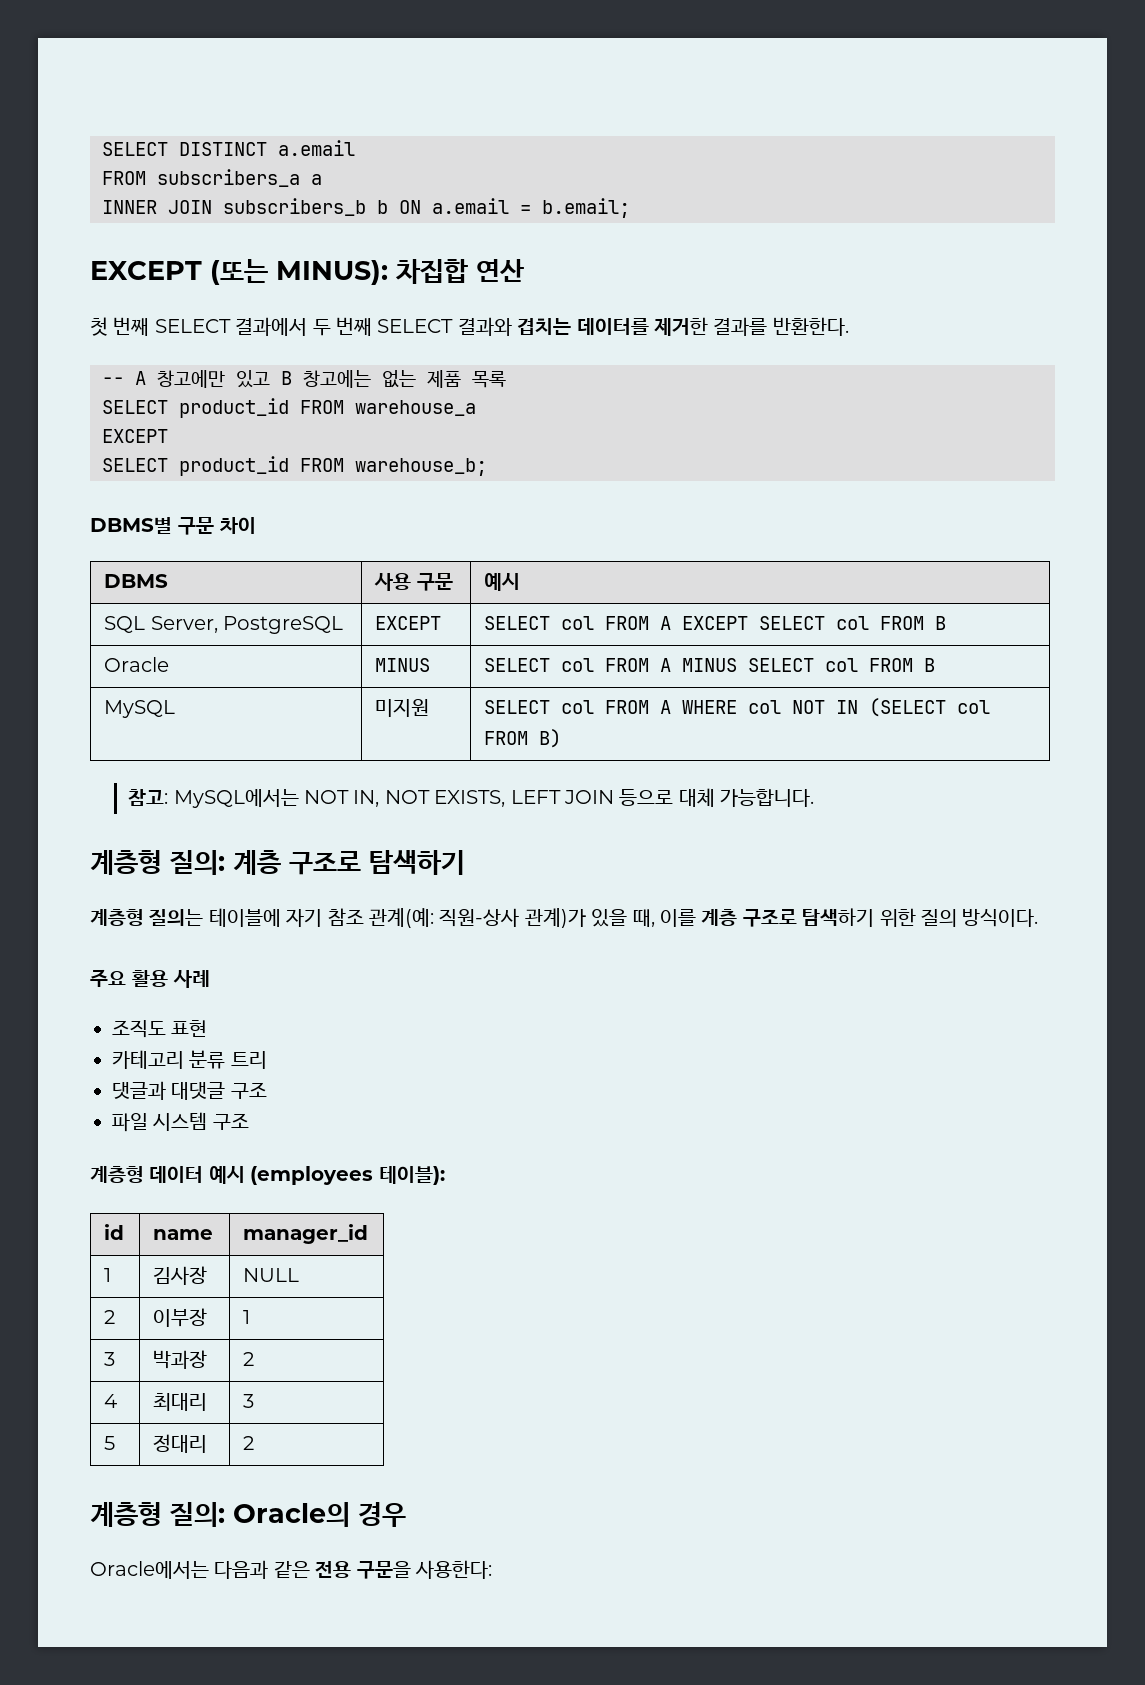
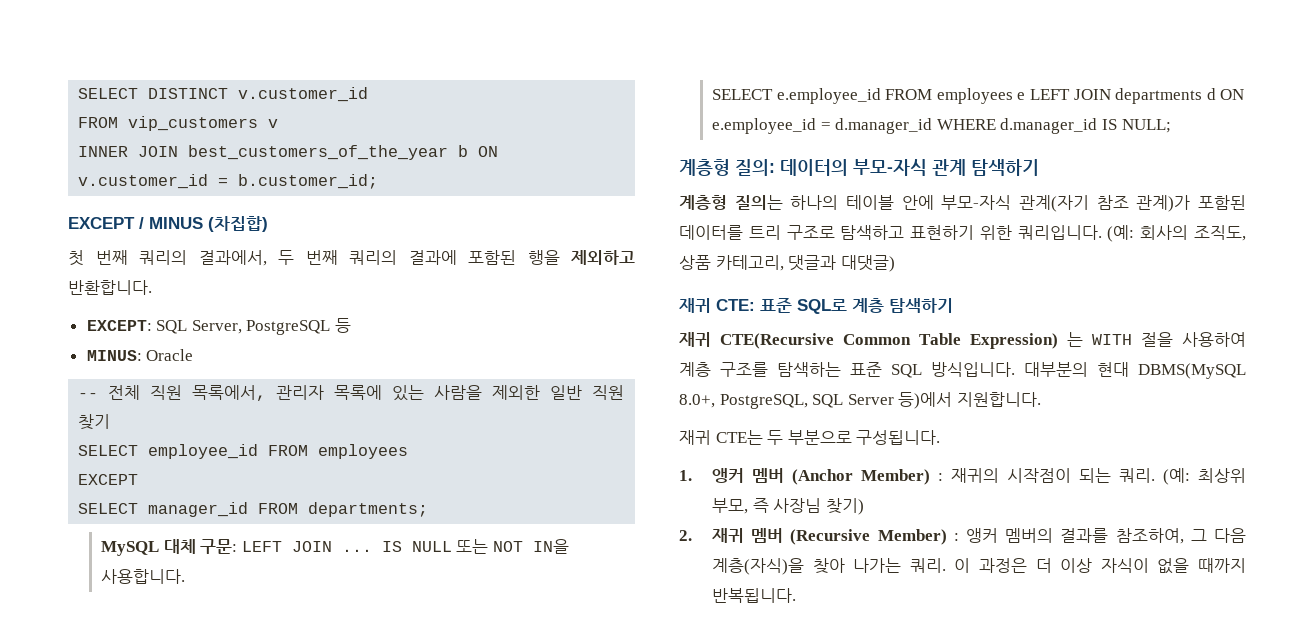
- SELECT DISTINCT a.email
- FROM subscribers_a a
+ SELECT DISTINCT v.customer_id
+ FROM vip_customers v
- INNER JOIN subscribers_b b ON a.email = b.email;
- EXCEPT (또는 MINUS): 차집합 연산
- 첫 번째 SELECT 결과에서 두 번째 SELECT 결과와 겹치는 데이터를 제거한 결과를 반환한다.
- -- A 창고에만 있고 B 창고에는 없는 제품 목록
- SELECT product_id FROM warehouse_a
+ INNER JOIN best_customers_of_the_year b ON v.customer_id = b.customer_id;
+ EXCEPT / MINUS (차집합)
+ 첫 번째 쿼리의 결과에서, 두 번째 쿼리의 결과에 포함된 행을 제외하고 반환합니다.
+ EXCEPT: SQL Server, PostgreSQL 등
+ MINUS: Oracle
+ -- 전체 직원 목록에서, 관리자 목록에 있는 사람을 제외한 일반 직원 찾기
+ SELECT employee_id FROM employees
  EXCEPT
- SELECT product_id FROM warehouse_b;
- DBMS별 구문 차이
- DBMS | 사용 구문 | 예시
- SQL Server, PostgreSQL | EXCEPT | SELECT col FROM A EXCEPT SELECT col FROM B
- Oracle | MINUS | SELECT col FROM A MINUS SELECT col FROM B
- MySQL | 미지원 | SELECT col FROM A WHERE col NOT IN (SELECT col FROM B)
- 참고: MySQL에서는 NOT IN, NOT EXISTS, LEFT JOIN 등으로 대체 가능합니다.
- 계층형 질의: 계층 구조로 탐색하기
+ SELECT manager_id FROM departments;
+ MySQL 대체 구문: LEFT JOIN ... IS NULL 또는 NOT IN을 사용합니다.
+ SELECT e.employee_id FROM employees e LEFT JOIN departments d ON e.employee_id = d.manager_id WHERE d.manager_id IS NULL;
+ 계층형 질의: 데이터의 부모-자식 관계 탐색하기
- 계층형 질의는 테이블에 자기 참조 관계(예: 직원-상사 관계)가 있을 때, 이를 계층 구조로 탐색하기 위한 질의 방식이다.
- 주요 활용 사례
- 조직도 표현
- 카테고리 분류 트리
- 댓글과 대댓글 구조
- 파일 시스템 구조
- 계층형 데이터 예시 (employees 테이블):
- id | name | manager_id
- 1 | 김사장 | NULL
- 2 | 이부장 | 1
- 3 | 박과장 | 2
- 4 | 최대리 | 3
- 5 | 정대리 | 2
- 계층형 질의: Oracle의 경우
- Oracle에서는 다음과 같은 전용 구문을 사용한다:
+ 계층형 질의는 하나의 테이블 안에 부모-자식 관계(자기 참조 관계)가 포함된 데이터를 트리 구조로 탐색하고 표현하기 위한 쿼리입니다. (예: 회사의 조직도, 상품 카테고리, 댓글과 대댓글)
+ 재귀 CTE: 표준 SQL로 계층 탐색하기
+ 재귀 CTE(Recursive Common Table Expression) 는 WITH 절을 사용하여 계층 구조를 탐색하는 표준 SQL 방식입니다. 대부분의 현대 DBMS(MySQL 8.0+, PostgreSQL, SQL Server 등)에서 지원합니다.
+ 재귀 CTE는 두 부분으로 구성됩니다.
+ 1. 앵커 멤버 (Anchor Member) : 재귀의 시작점이 되는 쿼리. (예: 최상위 부모, 즉 사장님 찾기)
+ 2. 재귀 멤버 (Recursive Member) : 앵커 멤버의 결과를 참조하여, 그 다음 계층(자식)을 찾아 나가는 쿼리. 이 과정은 더 이상 자식이 없을 때까지 반복됩니다.

